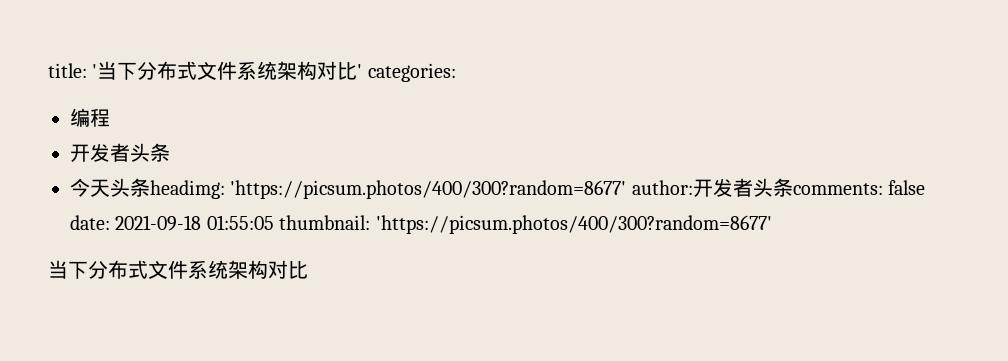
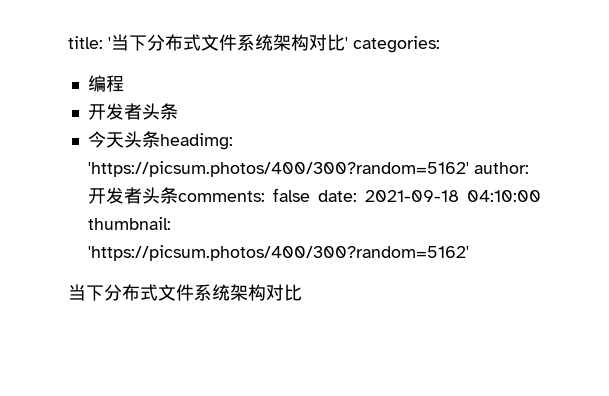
- 今天头条headimg: 'https://picsum.photos/400/300?random=8677' author:开发者头条comments: false date: 2021-09-18 01:55:05 thumbnail: 'https://picsum.photos/400/300?random=8677'
+ 今天头条headimg: 'https://picsum.photos/400/300?random=5162' author:开发者头条comments: false date: 2021-09-18 04:10:00 thumbnail: 'https://picsum.photos/400/300?random=5162'

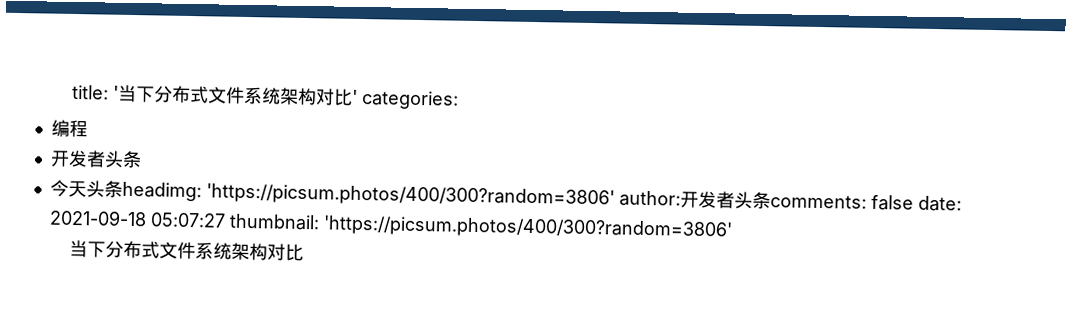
- 今天头条headimg: 'https://picsum.photos/400/300?random=5162' author:开发者头条comments: false date: 2021-09-18 04:10:00 thumbnail: 'https://picsum.photos/400/300?random=5162'
+ 今天头条headimg: 'https://picsum.photos/400/300?random=3806' author:开发者头条comments: false date: 2021-09-18 05:07:27 thumbnail: 'https://picsum.photos/400/300?random=3806'

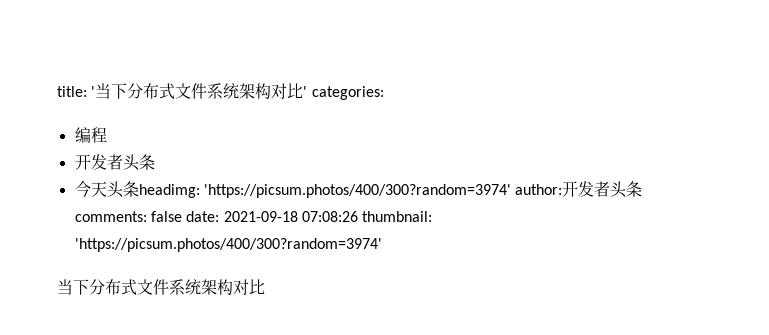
- 今天头条headimg: 'https://picsum.photos/400/300?random=3806' author:开发者头条comments: false date: 2021-09-18 05:07:27 thumbnail: 'https://picsum.photos/400/300?random=3806'
+ 今天头条headimg: 'https://picsum.photos/400/300?random=3974' author:开发者头条comments: false date: 2021-09-18 07:08:26 thumbnail: 'https://picsum.photos/400/300?random=3974'

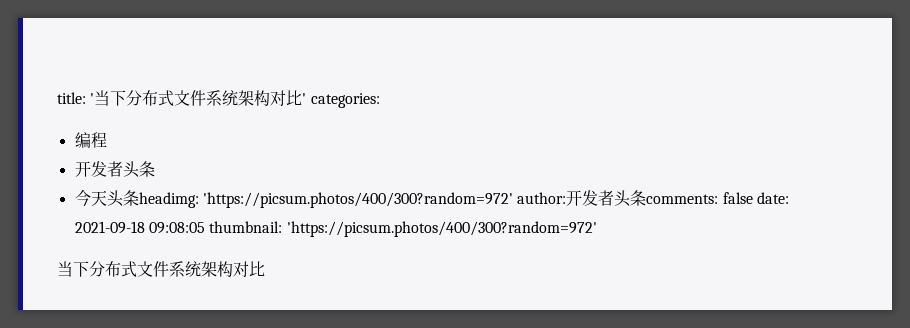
- 今天头条headimg: 'https://picsum.photos/400/300?random=3974' author:开发者头条comments: false date: 2021-09-18 07:08:26 thumbnail: 'https://picsum.photos/400/300?random=3974'
+ 今天头条headimg: 'https://picsum.photos/400/300?random=972' author:开发者头条comments: false date: 2021-09-18 09:08:05 thumbnail: 'https://picsum.photos/400/300?random=972'

